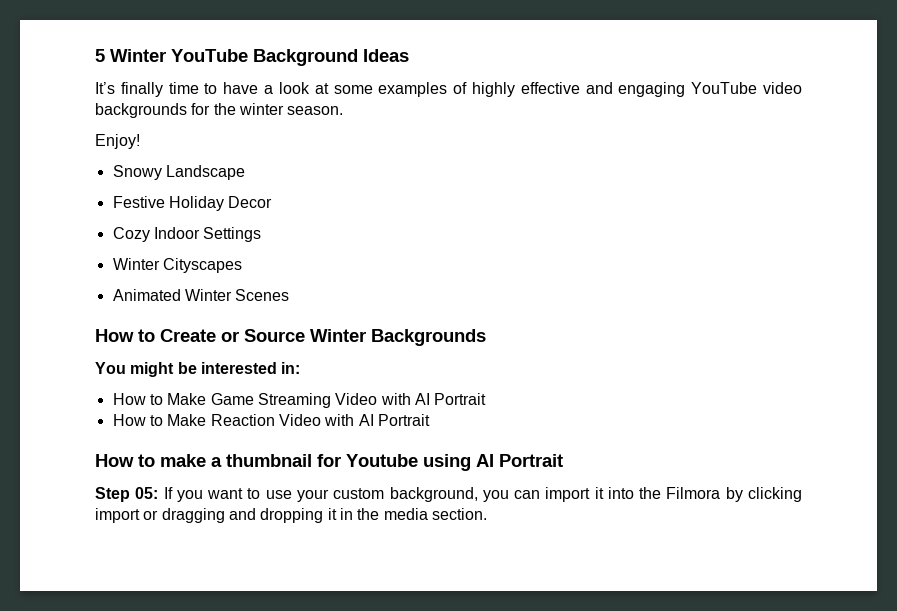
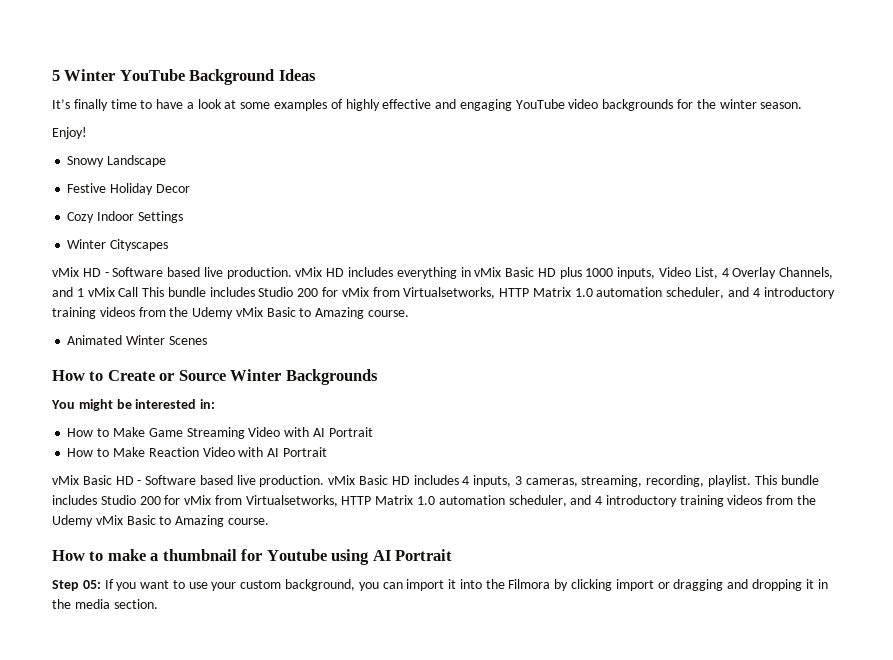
+ vMix HD - Software based live production. vMix HD includes everything in vMix Basic HD plus 1000 inputs, Video List, 4 Overlay Channels, and 1 vMix Call This bundle includes Studio 200 for vMix from Virtualsetworks, HTTP Matrix 1.0 automation scheduler, and 4 introductory training videos from the Udemy vMix Basic to Amazing course.
+ vMix Basic HD - Software based live production. vMix Basic HD includes 4 inputs, 3 cameras, streaming, recording, playlist. This bundle includes Studio 200 for vMix from Virtualsetworks, HTTP Matrix 1.0 automation scheduler, and 4 introductory training videos from the Udemy vMix Basic to Amazing course.

